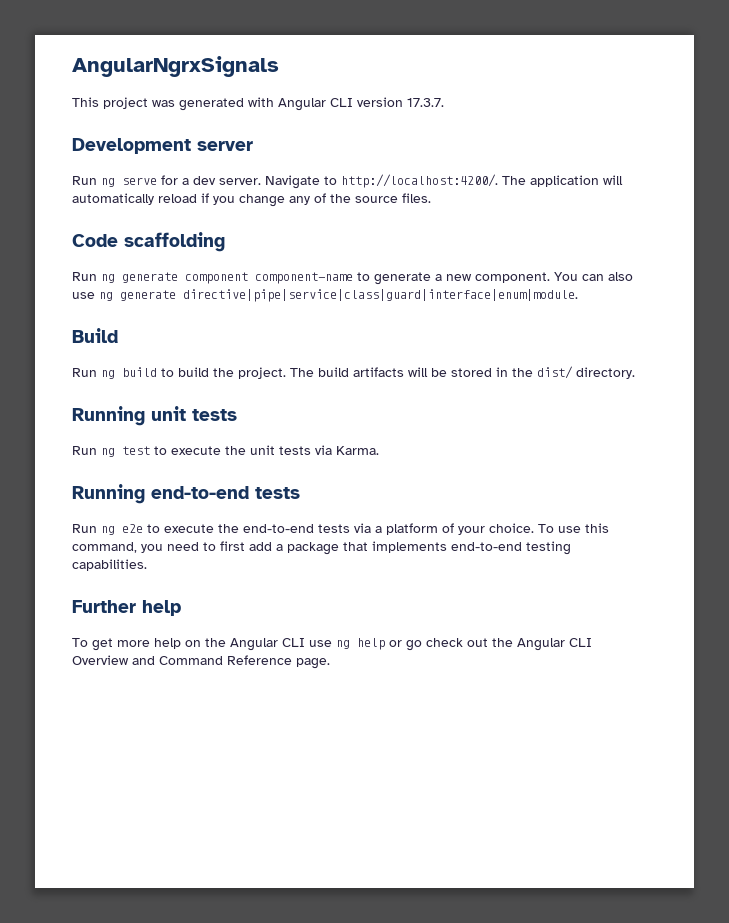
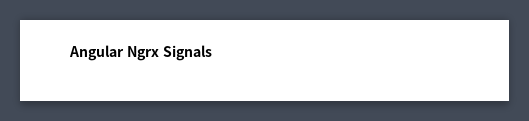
- AngularNgrxSignals
- This project was generated with Angular CLI version 17.3.7.
- Development server
- Run ng serve for a dev server. Navigate to http://localhost:4200/. The application will automatically reload if you change any of the source files.
- Code scaffolding
- Run ng generate component component-name to generate a new component. You can also use ng generate directive|pipe|service|class|guard|interface|enum|module.
- Build
- Run ng build to build the project. The build artifacts will be stored in the dist/ directory.
- Running unit tests
- Run ng test to execute the unit tests via Karma.
- Running end-to-end tests
- Run ng e2e to execute the end-to-end tests via a platform of your choice. To use this command, you need to first add a package that implements end-to-end testing capabilities.
- Further help
- To get more help on the Angular CLI use ng help or go check out the Angular CLI Overview and Command Reference page.
+ Angular Ngrx Signals

